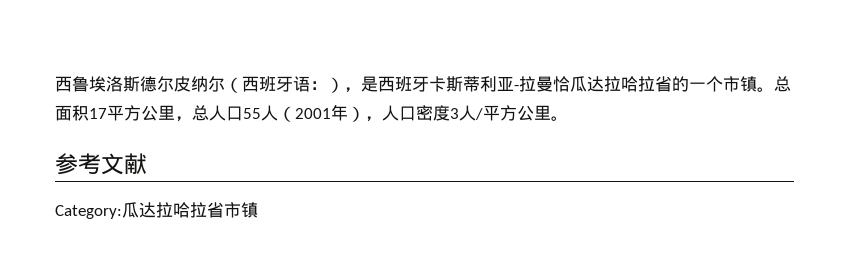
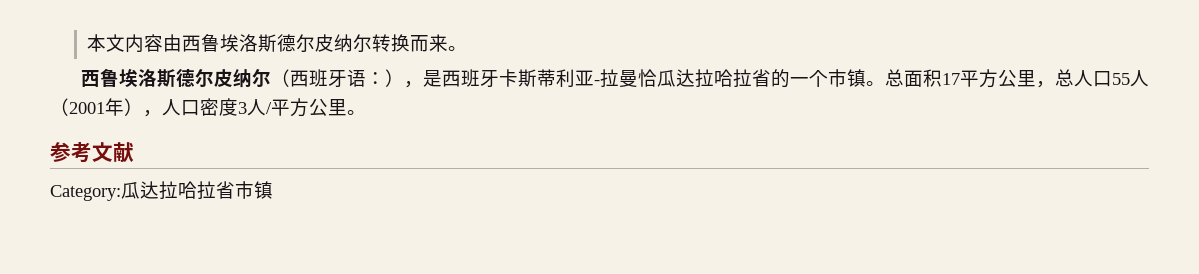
+ 本文内容由西鲁埃洛斯德尔皮纳尔转换而来。

